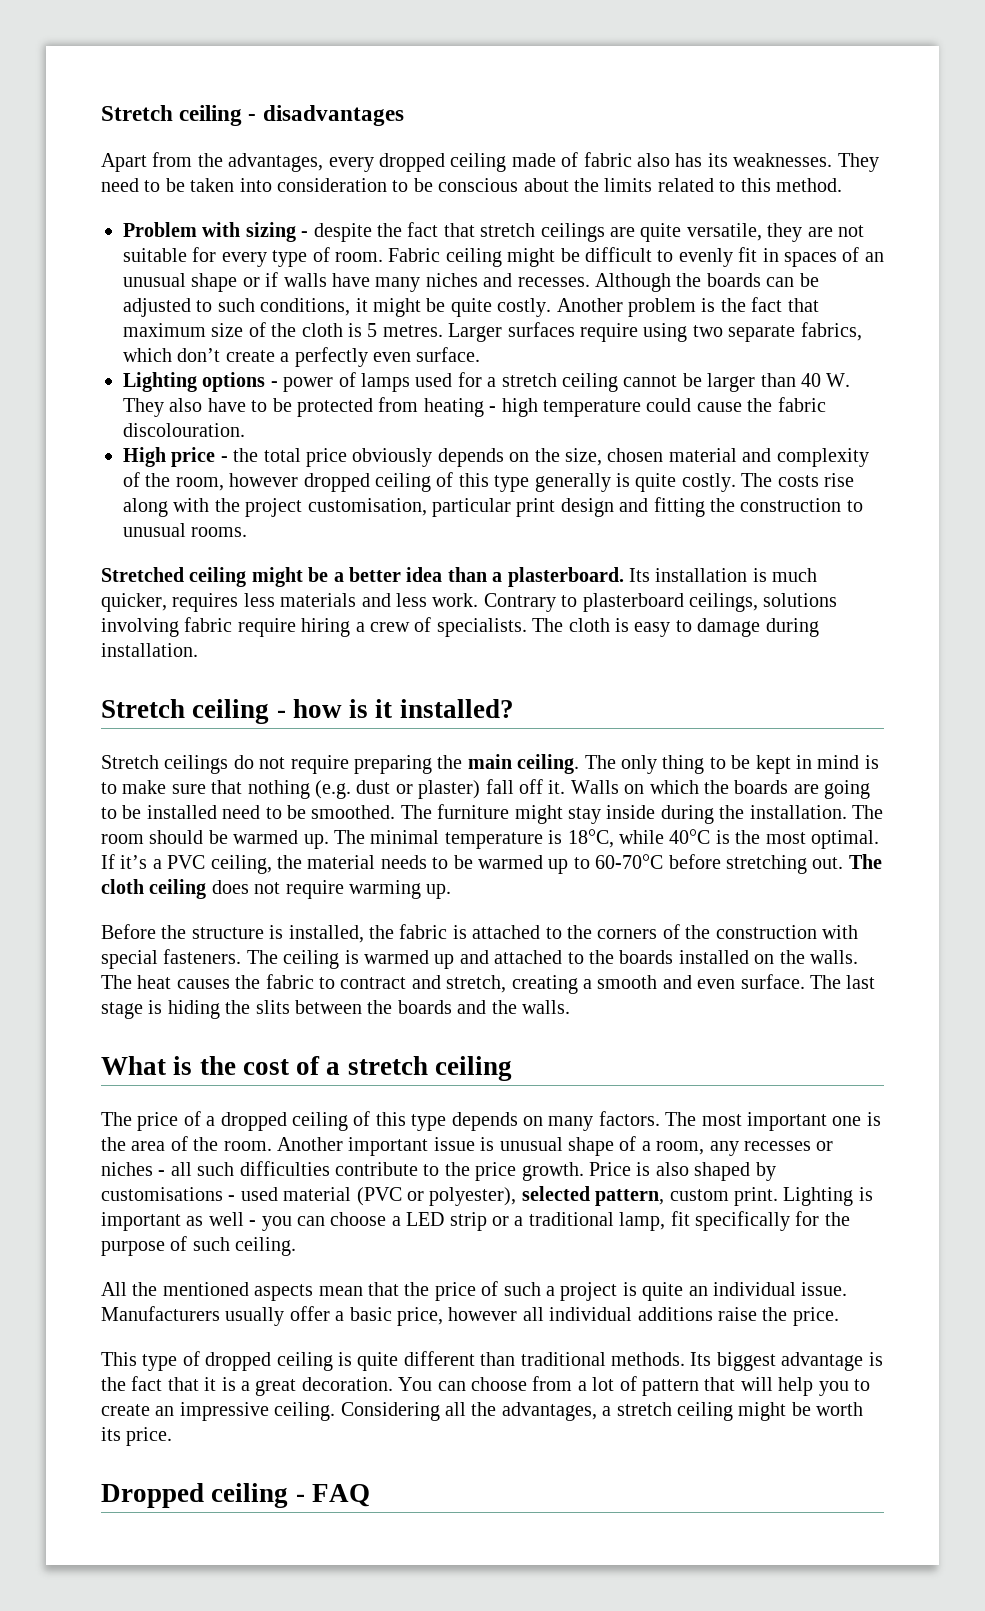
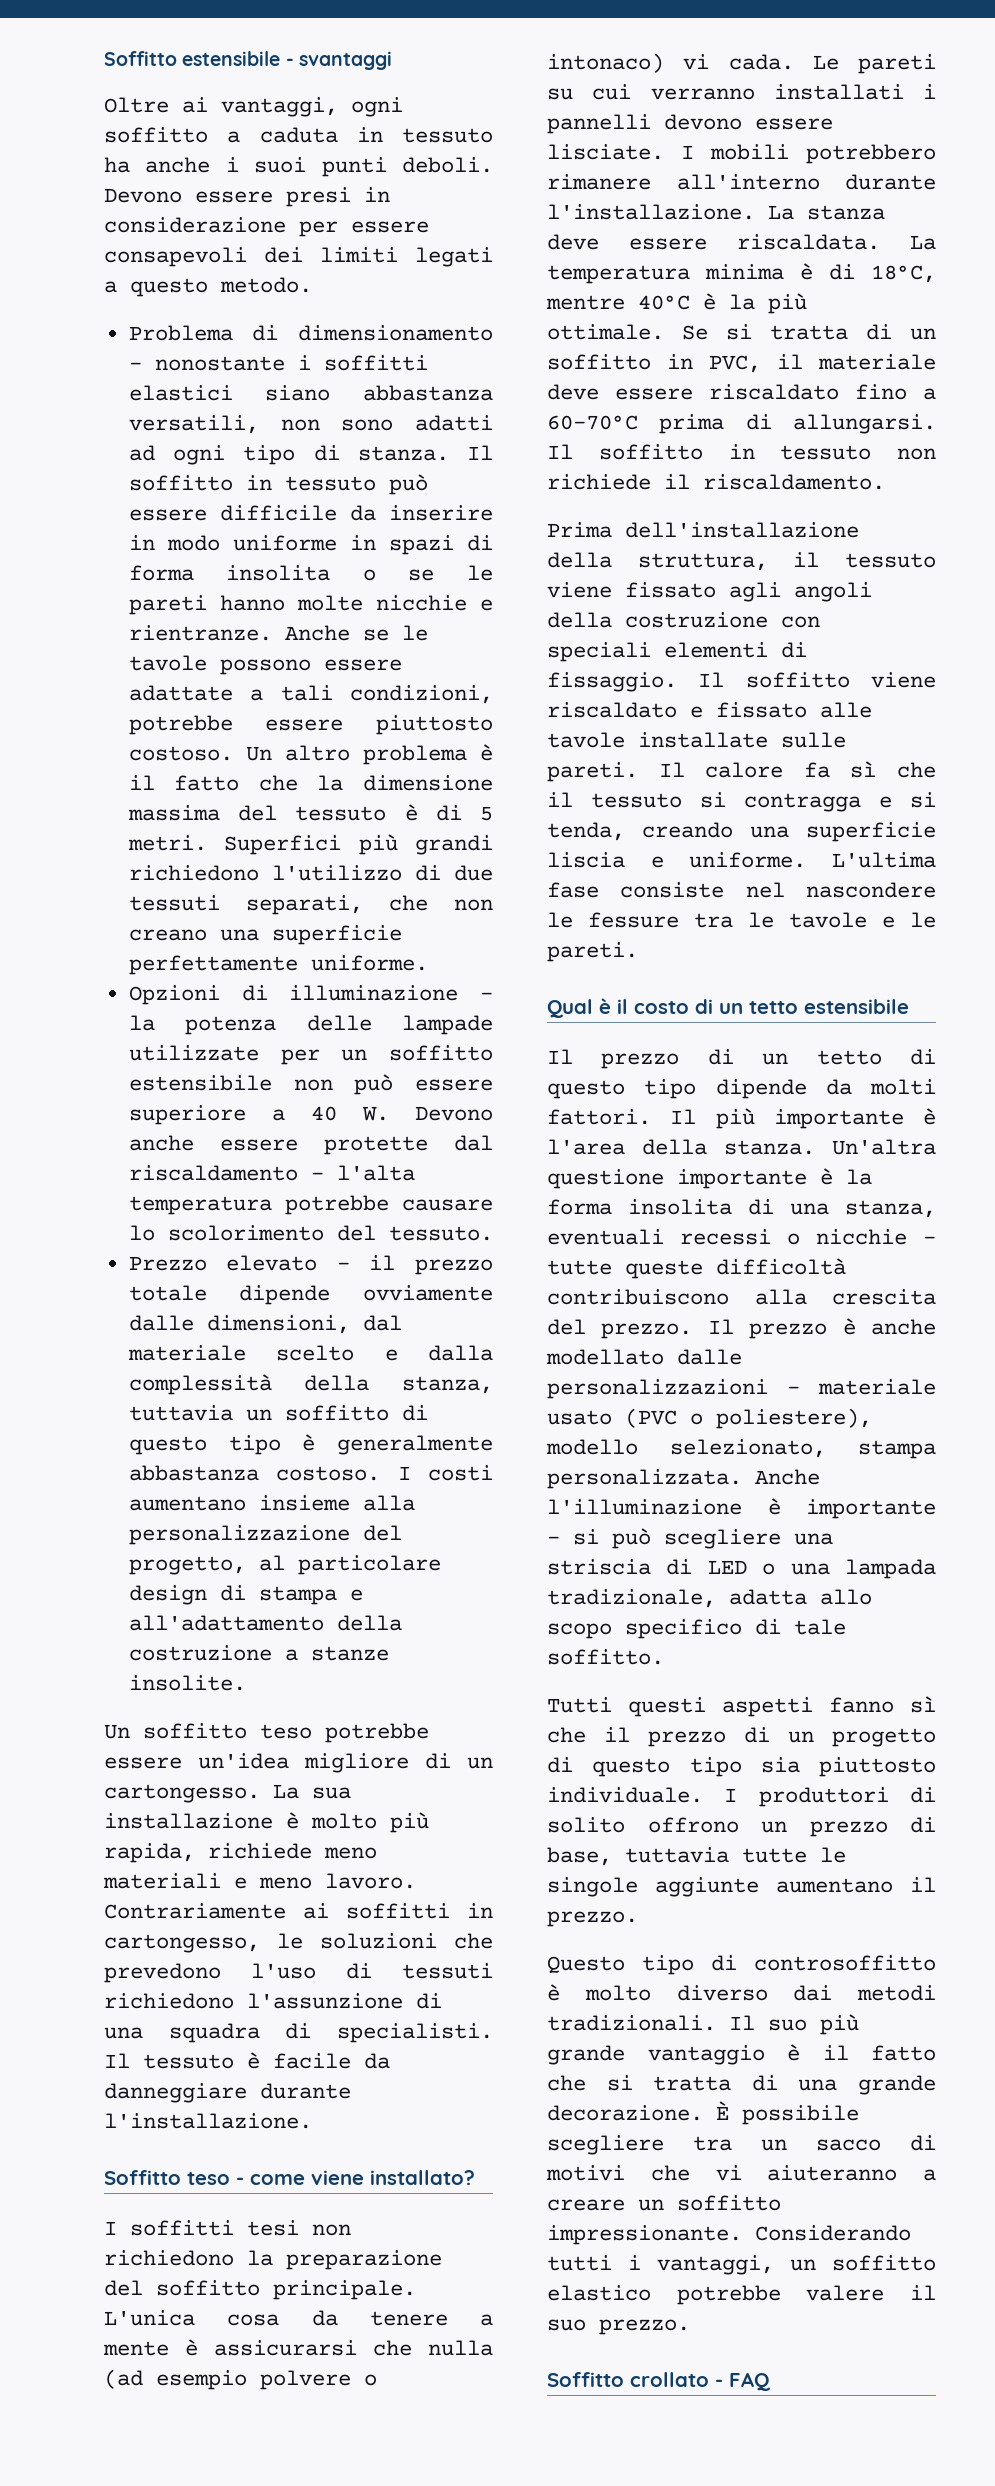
- Stretch ceiling - disadvantages
- Apart from the advantages, every dropped ceiling made of fabric also has its weaknesses. They need to be taken into consideration to be conscious about the limits related to this method.
- Problem with sizing - despite the fact that stretch ceilings are quite versatile, they are not suitable for every type of room. Fabric ceiling might be difficult to evenly fit in spaces of an unusual shape or if walls have many niches and recesses. Although the boards can be adjusted to such conditions, it might be quite costly. Another problem is the fact that maximum size of the cloth is 5 metres. Larger surfaces require using two separate fabrics, which don’t create a perfectly even surface.
- Lighting options - power of lamps used for a stretch ceiling cannot be larger than 40 W. They also have to be protected from heating - high temperature could cause the fabric discolouration.
- High price - the total price obviously depends on the size, chosen material and complexity of the room, however dropped ceiling of this type generally is quite costly. The costs rise along with the project customisation, particular print design and fitting the construction to unusual rooms.
- Stretched ceiling might be a better idea than a plasterboard. Its installation is much quicker, requires less materials and less work. Contrary to plasterboard ceilings, solutions involving fabric require hiring a crew of specialists. The cloth is easy to damage during installation.
- Stretch ceiling - how is it installed?
- Stretch ceilings do not require preparing the main ceiling. The only thing to be kept in mind is to make sure that nothing (e.g. dust or plaster) fall off it. Walls on which the boards are going to be installed need to be smoothed. The furniture might stay inside during the installation. The room should be warmed up. The minimal temperature is 18°C, while 40°C is the most optimal. If it’s a PVC ceiling, the material needs to be warmed up to 60-70°C before stretching out. The cloth ceiling does not require warming up.
- Before the structure is installed, the fabric is attached to the corners of the construction with special fasteners. The ceiling is warmed up and attached to the boards installed on the walls. The heat causes the fabric to contract and stretch, creating a smooth and even surface. The last stage is hiding the slits between the boards and the walls.
- What is the cost of a stretch ceiling
- The price of a dropped ceiling of this type depends on many factors. The most important one is the area of the room. Another important issue is unusual shape of a room, any recesses or niches - all such difficulties contribute to the price growth. Price is also shaped by customisations - used material (PVC or polyester), selected pattern, custom print. Lighting is important as well - you can choose a LED strip or a traditional lamp, fit specifically for the purpose of such ceiling.
- All the mentioned aspects mean that the price of such a project is quite an individual issue. Manufacturers usually offer a basic price, however all individual additions raise the price.
- This type of dropped ceiling is quite different than traditional methods. Its biggest advantage is the fact that it is a great decoration. You can choose from a lot of pattern that will help you to create an impressive ceiling. Considering all the advantages, a stretch ceiling might be worth its price.
- Dropped ceiling - FAQ
+ Soffitto estensibile - svantaggi
+ Oltre ai vantaggi, ogni soffitto a caduta in tessuto ha anche i suoi punti deboli. Devono essere presi in considerazione per essere consapevoli dei limiti legati a questo metodo.
+ Problema di dimensionamento - nonostante i soffitti elastici siano abbastanza versatili, non sono adatti ad ogni tipo di stanza. Il soffitto in tessuto può essere difficile da inserire in modo uniforme in spazi di forma insolita o se le pareti hanno molte nicchie e rientranze. Anche se le tavole possono essere adattate a tali condizioni, potrebbe essere piuttosto costoso. Un altro problema è il fatto che la dimensione massima del tessuto è di 5 metri. Superfici più grandi richiedono l'utilizzo di due tessuti separati, che non creano una superficie perfettamente uniforme.
+ Opzioni di illuminazione - la potenza delle lampade utilizzate per un soffitto estensibile non può essere superiore a 40 W. Devono anche essere protette dal riscaldamento - l'alta temperatura potrebbe causare lo scolorimento del tessuto.
+ Prezzo elevato - il prezzo totale dipende ovviamente dalle dimensioni, dal materiale scelto e dalla complessità della stanza, tuttavia un soffitto di questo tipo è generalmente abbastanza costoso. I costi aumentano insieme alla personalizzazione del progetto, al particolare design di stampa e all'adattamento della costruzione a stanze insolite.
+ Un soffitto teso potrebbe essere un'idea migliore di un cartongesso. La sua installazione è molto più rapida, richiede meno materiali e meno lavoro. Contrariamente ai soffitti in cartongesso, le soluzioni che prevedono l'uso di tessuti richiedono l'assunzione di una squadra di specialisti. Il tessuto è facile da danneggiare durante l'installazione.
+ Soffitto teso - come viene installato?
+ I soffitti tesi non richiedono la preparazione del soffitto principale. L'unica cosa da tenere a mente è assicurarsi che nulla (ad esempio polvere o intonaco) vi cada. Le pareti su cui verranno installati i pannelli devono essere lisciate. I mobili potrebbero rimanere all'interno durante l'installazione. La stanza deve essere riscaldata. La temperatura minima è di 18°C, mentre 40°C è la più ottimale. Se si tratta di un soffitto in PVC, il materiale deve essere riscaldato fino a 60-70°C prima di allungarsi. Il soffitto in tessuto non richiede il riscaldamento.
+ Prima dell'installazione della struttura, il tessuto viene fissato agli angoli della costruzione con speciali elementi di fissaggio. Il soffitto viene riscaldato e fissato alle tavole installate sulle pareti. Il calore fa sì che il tessuto si contragga e si tenda, creando una superficie liscia e uniforme. L'ultima fase consiste nel nascondere le fessure tra le tavole e le pareti.
+ Qual è il costo di un tetto estensibile
+ Il prezzo di un tetto di questo tipo dipende da molti fattori. Il più importante è l'area della stanza. Un'altra questione importante è la forma insolita di una stanza, eventuali recessi o nicchie - tutte queste difficoltà contribuiscono alla crescita del prezzo. Il prezzo è anche modellato dalle personalizzazioni - materiale usato (PVC o poliestere), modello selezionato, stampa personalizzata. Anche l'illuminazione è importante - si può scegliere una striscia di LED o una lampada tradizionale, adatta allo scopo specifico di tale soffitto.
+ Tutti questi aspetti fanno sì che il prezzo di un progetto di questo tipo sia piuttosto individuale. I produttori di solito offrono un prezzo di base, tuttavia tutte le singole aggiunte aumentano il prezzo.
+ Questo tipo di controsoffitto è molto diverso dai metodi tradizionali. Il suo più grande vantaggio è il fatto che si tratta di una grande decorazione. È possibile scegliere tra un sacco di motivi che vi aiuteranno a creare un soffitto impressionante. Considerando tutti i vantaggi, un soffitto elastico potrebbe valere il suo prezzo.
+ Soffitto crollato - FAQ

